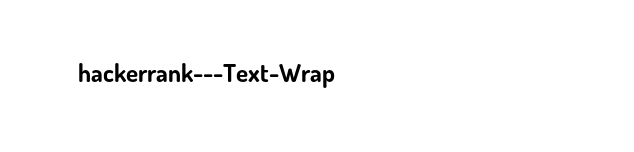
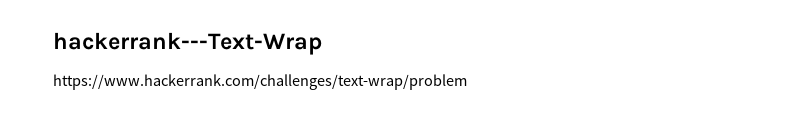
+ https://www.hackerrank.com/challenges/text-wrap/problem

